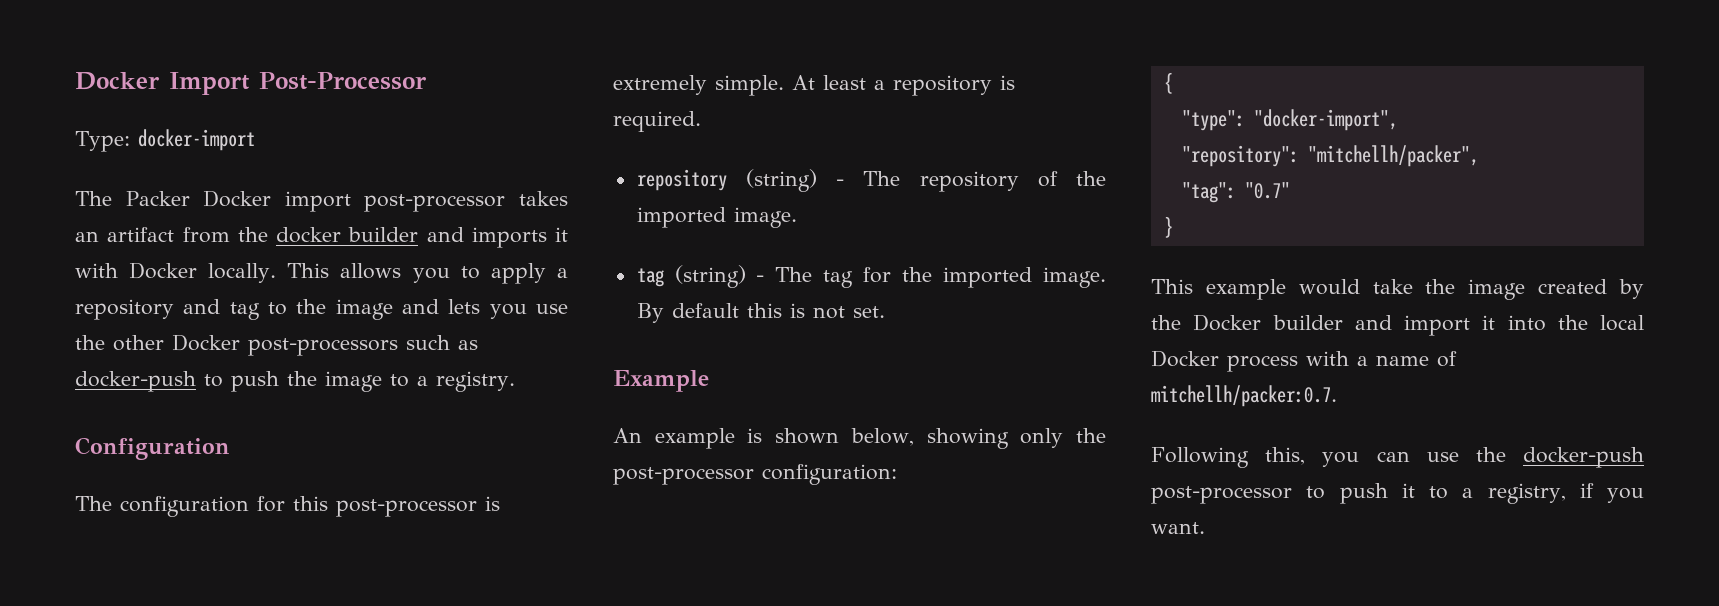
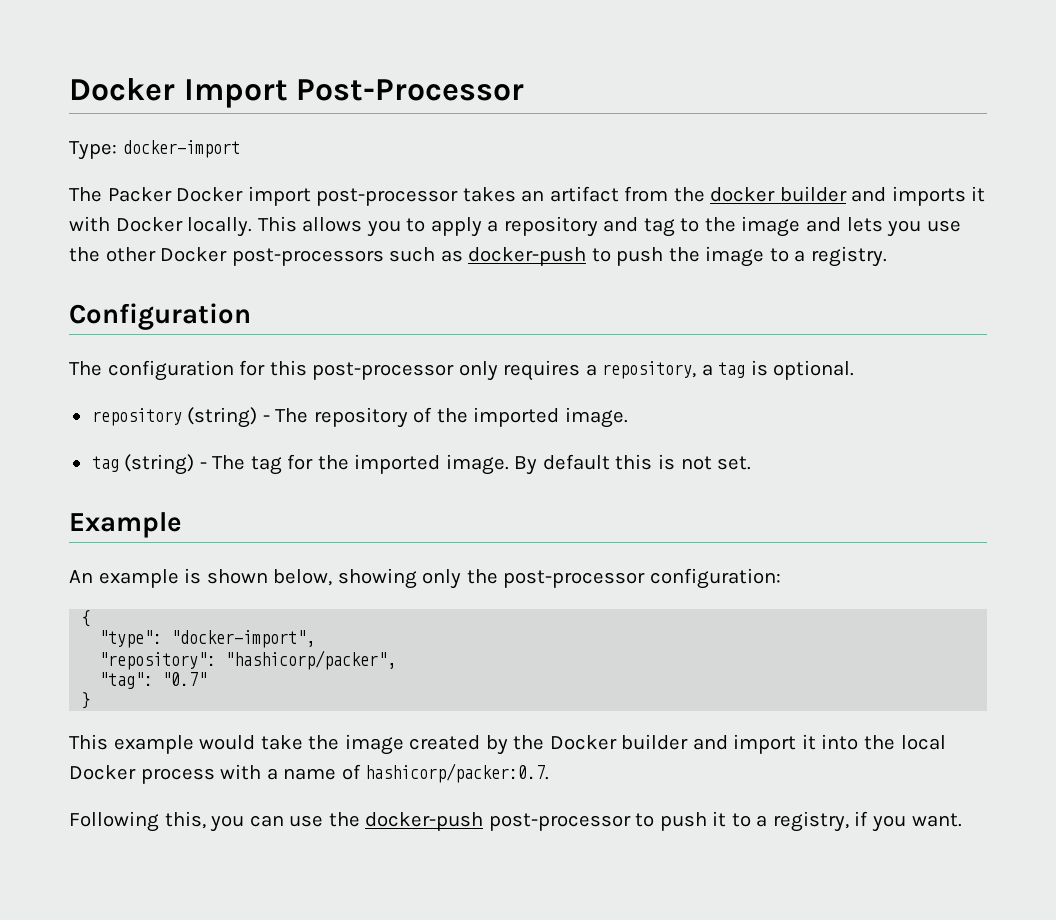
- The configuration for this post-processor is extremely simple. At least a repository is required.
+ The configuration for this post-processor only requires a repository, a tag is optional.
- "repository": "mitchellh/packer",
+ "repository": "hashicorp/packer",
- This example would take the image created by the Docker builder and import it into the local Docker process with a name of mitchellh/packer:0.7.
+ This example would take the image created by the Docker builder and import it into the local Docker process with a name of hashicorp/packer:0.7.

